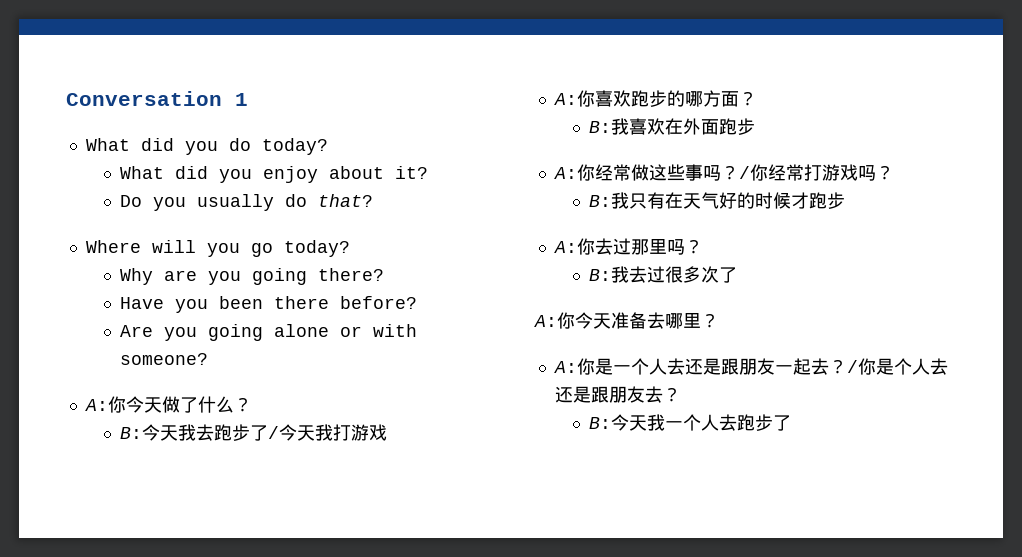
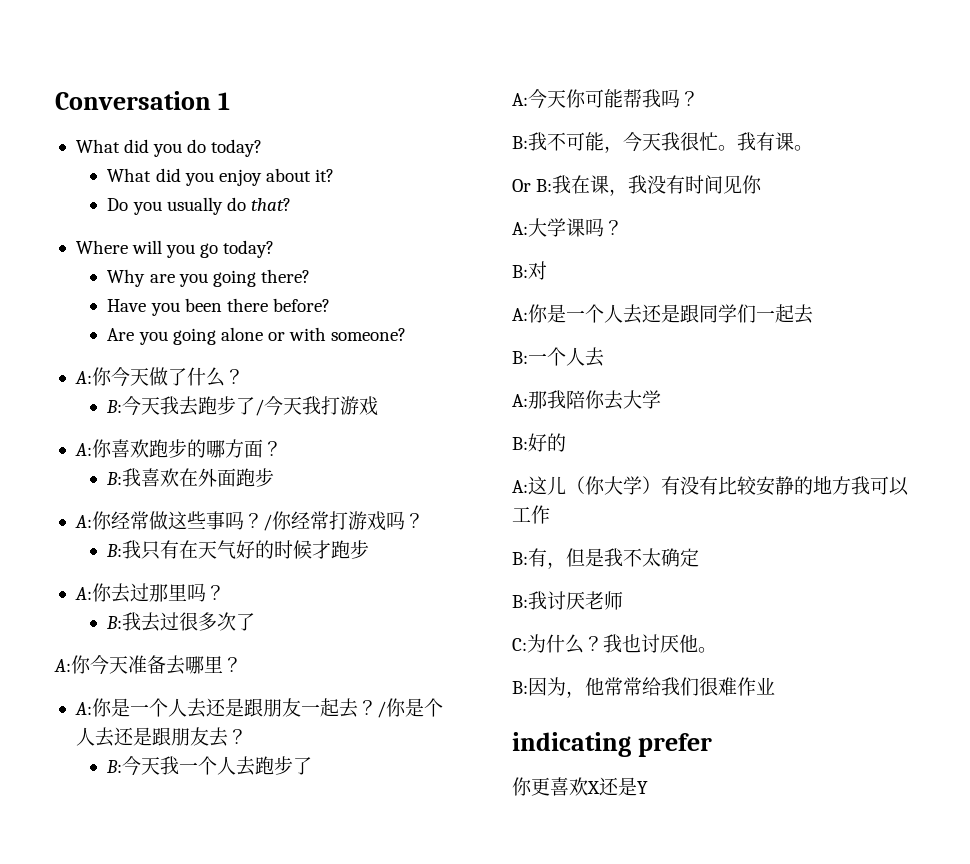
+ A:今天你可能帮我吗？
+ B:我不可能，今天我很忙。我有课。
+ Or B:我在课，我没有时间见你
+ A:大学课吗？
+ B:对
+ A:你是一个人去还是跟同学们一起去
+ B:一个人去
+ A:那我陪你去大学
+ B:好的
+ A:这儿（你大学）有没有比较安静的地方我可以工作
+ B:有，但是我不太确定
+ B:我讨厌老师
+ C:为什么？我也讨厌他。
+ B:因为，他常常给我们很难作业
+ indicating prefer
+ 你更喜欢X还是Y

